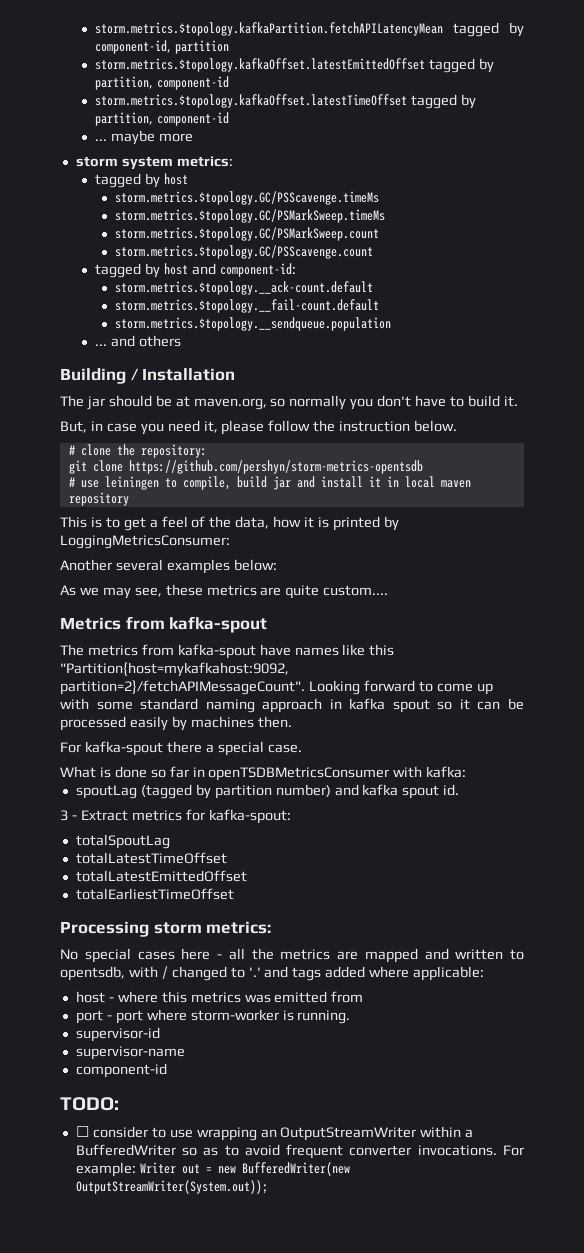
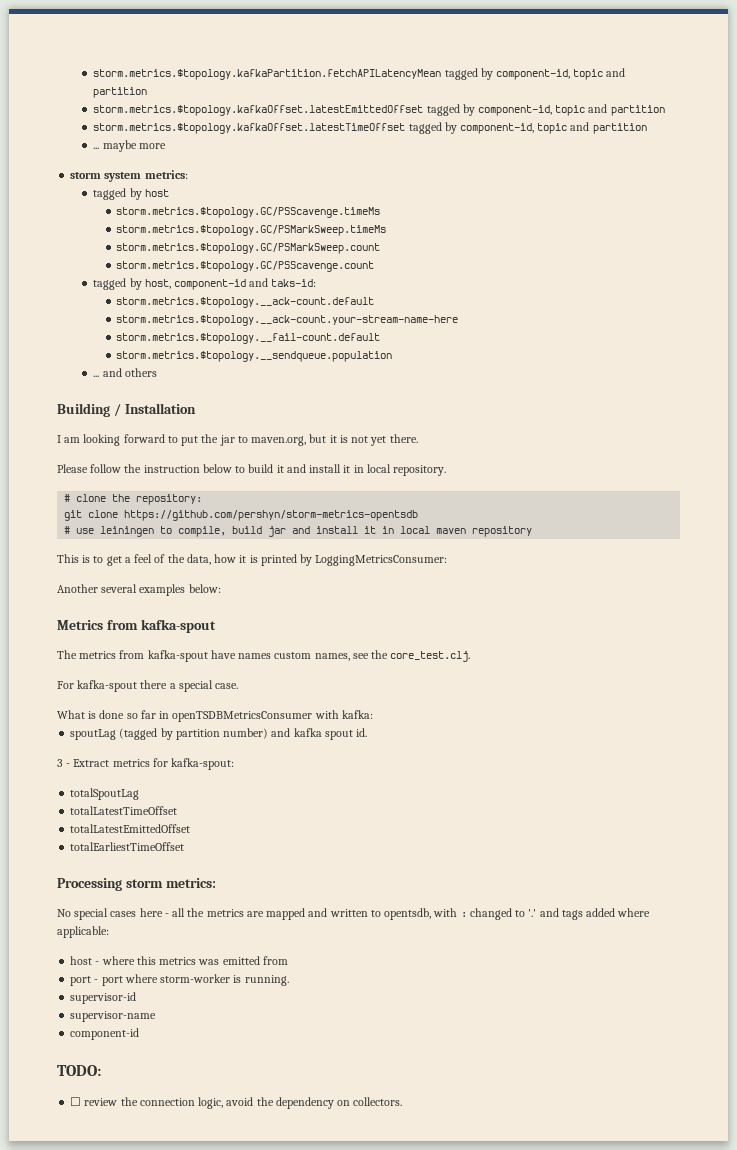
- storm.metrics.$topology.kafkaPartition.fetchAPILatencyMean tagged by component-id, partition
+ storm.metrics.$topology.kafkaPartition.fetchAPILatencyMean tagged by component-id, topic and partition
- storm.metrics.$topology.kafkaOffset.latestEmittedOffset tagged by partition, component-id
+ storm.metrics.$topology.kafkaOffset.latestEmittedOffset tagged by component-id, topic and partition
- storm.metrics.$topology.kafkaOffset.latestTimeOffset tagged by partition, component-id
+ storm.metrics.$topology.kafkaOffset.latestTimeOffset tagged by component-id, topic and partition
- tagged by host and component-id:
+ tagged by host, component-id and taks-id:
+ storm.metrics.$topology.__ack-count.your-stream-name-here
- The jar should be at maven.org, so normally you don't have to build it.
- But, in case you need it, please follow the instruction below.
+ I am looking forward to put the jar to maven.org, but it is not yet there.
+ Please follow the instruction below to build it and install it in local repository.
- As we may see, these metrics are quite custom....
- The metrics from kafka-spout have names like this "Partition{host=mykafkahost:9092, partition=2}/fetchAPIMessageCount". Looking forward to come up with some standard naming approach in kafka spout so it can be processed easily by machines then.
+ The metrics from kafka-spout have names custom names, see the core_test.clj.
- No special cases here - all the metrics are mapped and written to opentsdb, with / changed to '.' and tags added where applicable:
+ No special cases here - all the metrics are mapped and written to opentsdb, with : changed to '.' and tags added where applicable:
- ☐ consider to use wrapping an OutputStreamWriter within a BufferedWriter so as to avoid frequent converter invocations. For example: Writer out = new BufferedWriter(new OutputStreamWriter(System.out));
+ ☐ review the connection logic, avoid the dependency on collectors.

